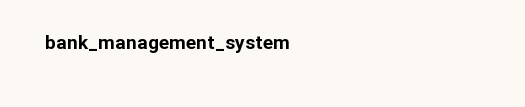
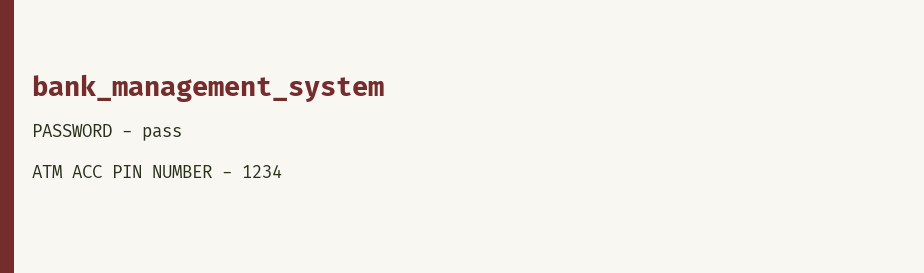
+ PASSWORD - pass
+ ATM ACC PIN NUMBER - 1234

